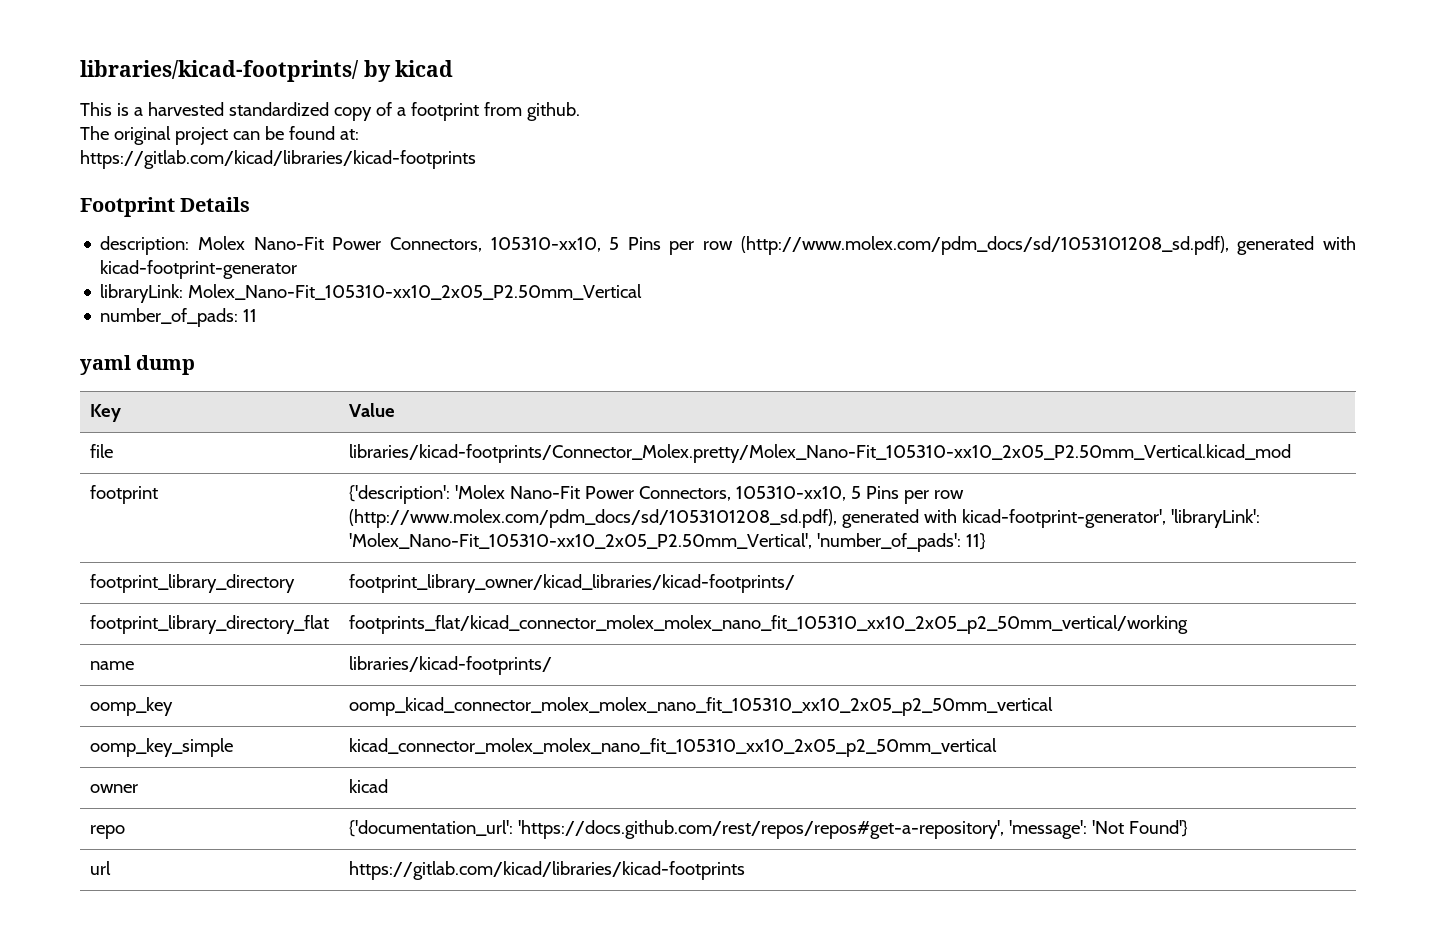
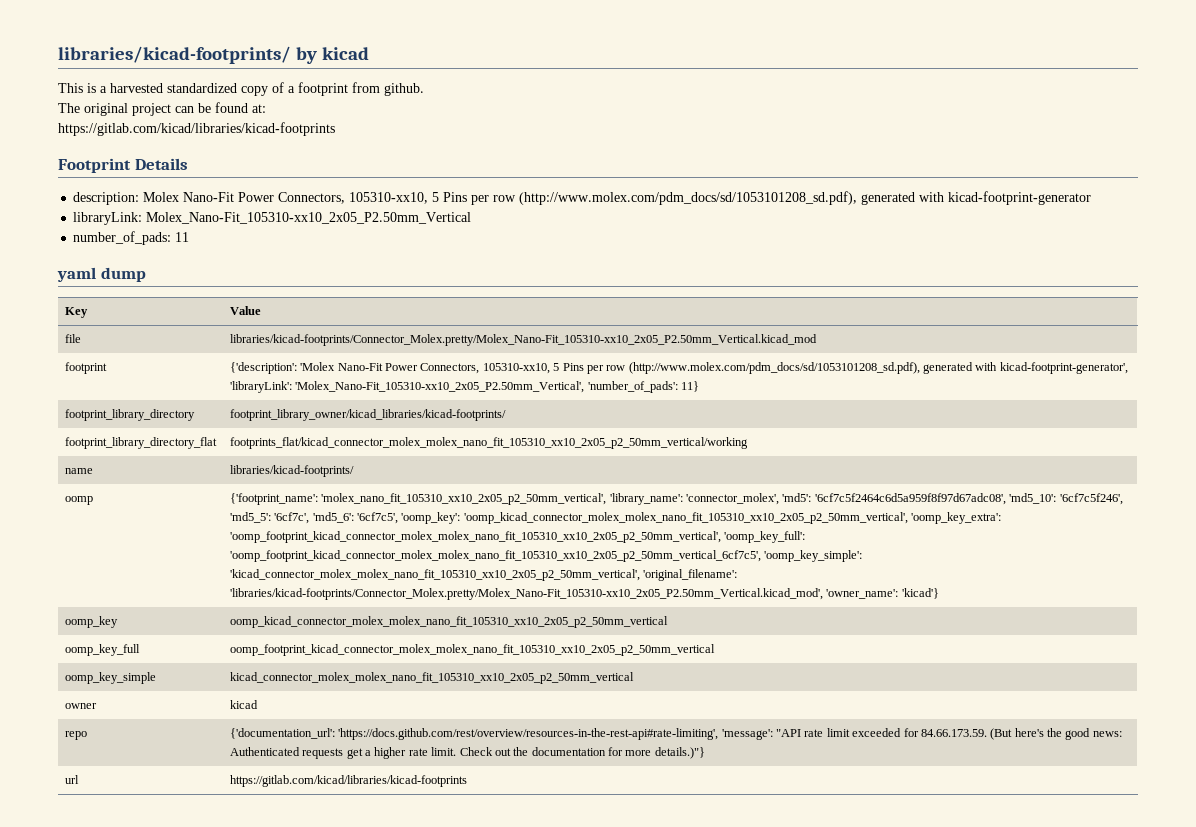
+ oomp | {'footprint_name': 'molex_nano_fit_105310_xx10_2x05_p2_50mm_vertical', 'library_name': 'connector_molex', 'md5': '6cf7c5f2464c6d5a959f8f97d67adc08', 'md5_10': '6cf7c5f246', 'md5_5': '6cf7c', 'md5_6': '6cf7c5', 'oomp_key': 'oomp_kicad_connector_molex_molex_nano_fit_105310_xx10_2x05_p2_50mm_vertical', 'oomp_key_extra': 'oomp_footprint_kicad_connector_molex_molex_nano_fit_105310_xx10_2x05_p2_50mm_vertical', 'oomp_key_full': 'oomp_footprint_kicad_connector_molex_molex_nano_fit_105310_xx10_2x05_p2_50mm_vertical_6cf7c5', 'oomp_key_simple': 'kicad_connector_molex_molex_nano_fit_105310_xx10_2x05_p2_50mm_vertical', 'original_filename': 'libraries/kicad-footprints/Connector_Molex.pretty/Molex_Nano-Fit_105310-xx10_2x05_P2.50mm_Vertical.kicad_mod', 'owner_name': 'kicad'}
+ oomp_key_full | oomp_footprint_kicad_connector_molex_molex_nano_fit_105310_xx10_2x05_p2_50mm_vertical
- repo | {'documentation_url': 'https://docs.github.com/rest/repos/repos#get-a-repository', 'message': 'Not Found'}
+ repo | {'documentation_url': 'https://docs.github.com/rest/overview/resources-in-the-rest-api#rate-limiting', 'message': "API rate limit exceeded for 84.66.173.59. (But here's the good news: Authenticated requests get a higher rate limit. Check out the documentation for more details.)"}

